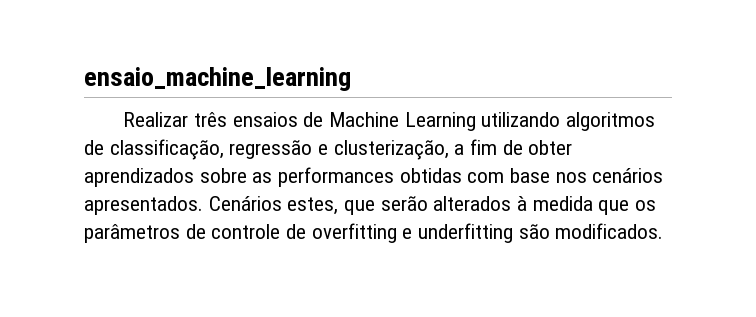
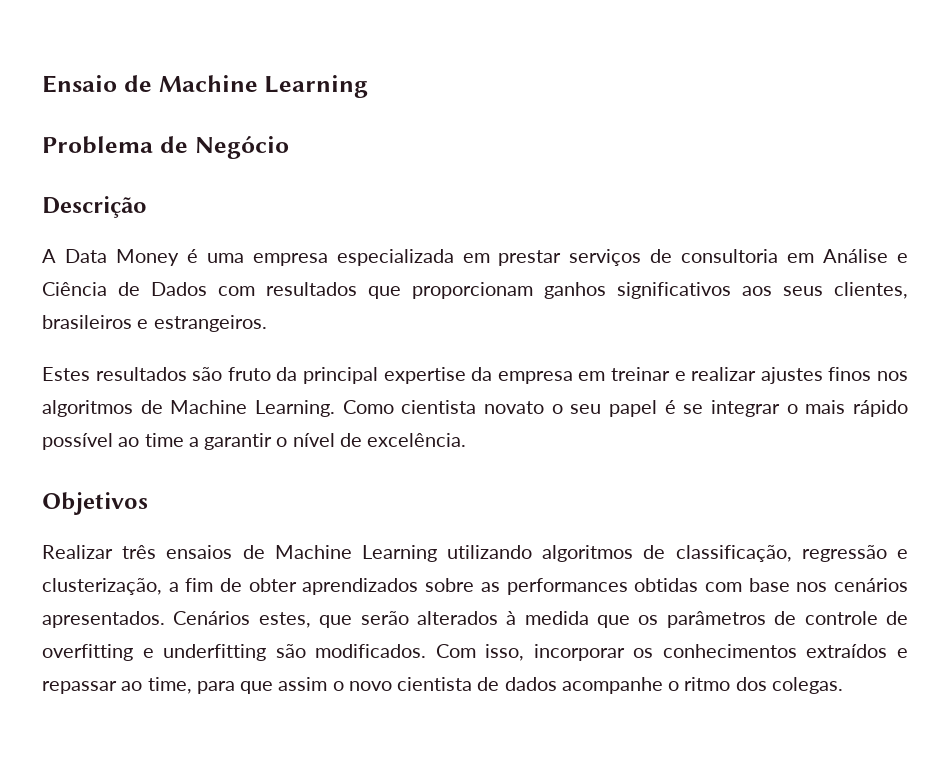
- ensaio_machine_learning
+ Ensaio de Machine Learning
+ Problema de Negócio
+ Descrição
+ A Data Money é uma empresa especializada em prestar serviços de consultoria em Análise e Ciência de Dados com resultados que proporcionam ganhos significativos aos seus clientes, brasileiros e estrangeiros.
+ Estes resultados são fruto da principal expertise da empresa em treinar e realizar ajustes finos nos algoritmos de Machine Learning. Como cientista novato o seu papel é se integrar o mais rápido possível ao time a garantir o nível de excelência.
+ Objetivos
+ Com isso, incorporar os conhecimentos extraídos e repassar ao time, para que assim o novo cientista de dados acompanhe o ritmo dos colegas.

